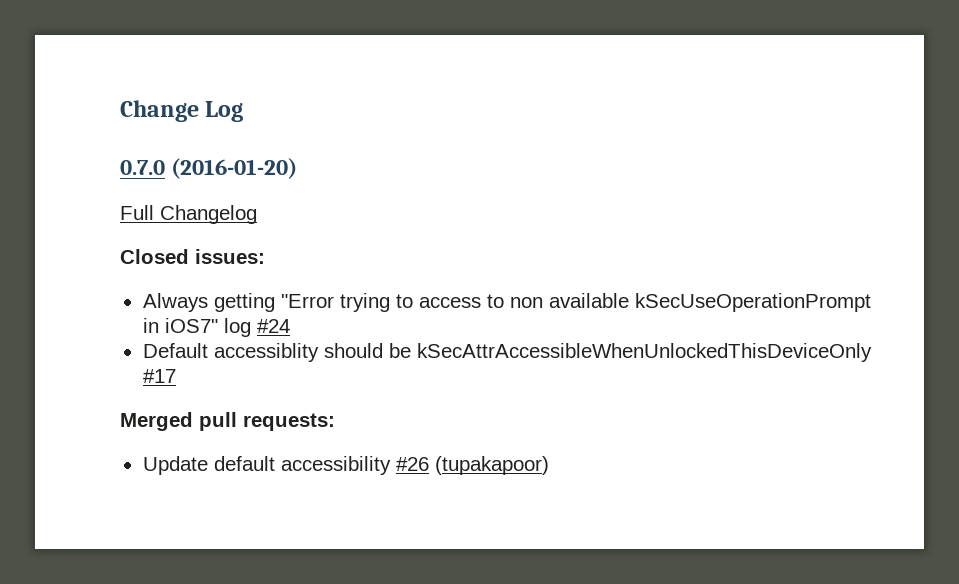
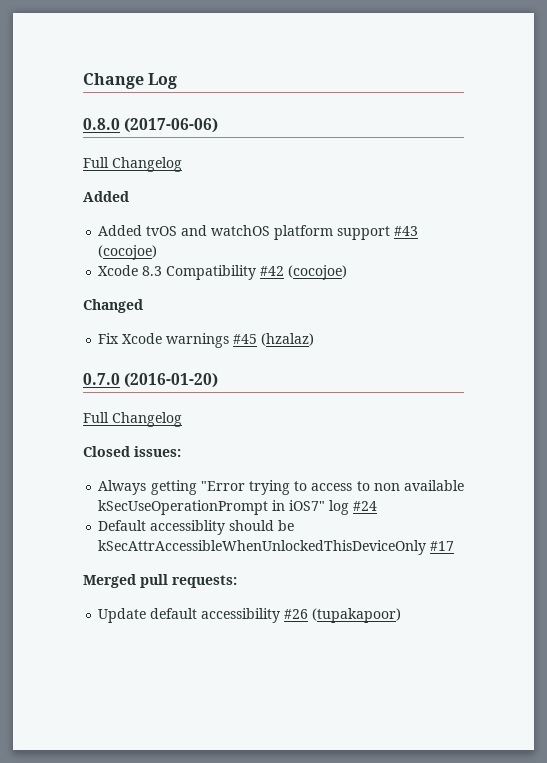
+ 0.8.0 (2017-06-06)
+ Full Changelog
+ Added
+ Added tvOS and watchOS platform support #43 (cocojoe)
+ Xcode 8.3 Compatibility #42 (cocojoe)
+ Changed
+ Fix Xcode warnings #45 (hzalaz)

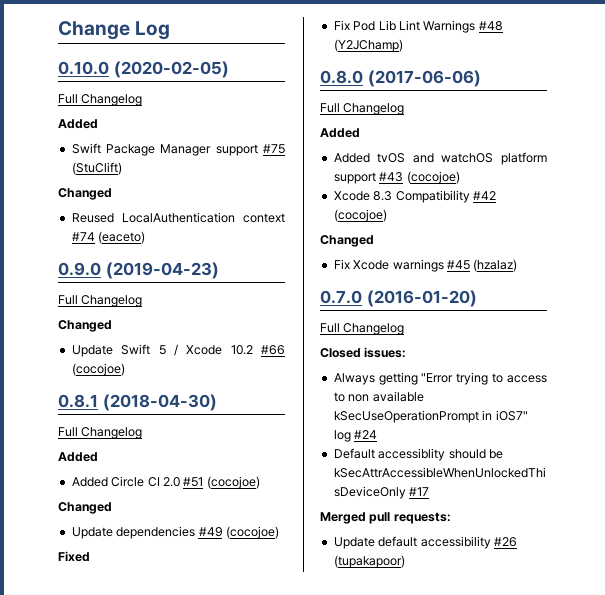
+ 0.10.0 (2020-02-05)
+ Full Changelog
+ Added
+ Swift Package Manager support #75 (StuClift)
+ Changed
+ Reused LocalAuthentication context #74 (eaceto)
+ 0.9.0 (2019-04-23)
+ Full Changelog
+ Changed
+ Update Swift 5 / Xcode 10.2 #66 (cocojoe)
+ 0.8.1 (2018-04-30)
+ Full Changelog
+ Added
+ Added Circle CI 2.0 #51 (cocojoe)
+ Changed
+ Update dependencies #49 (cocojoe)
+ Fixed
+ Fix Pod Lib Lint Warnings #48 (Y2JChamp)

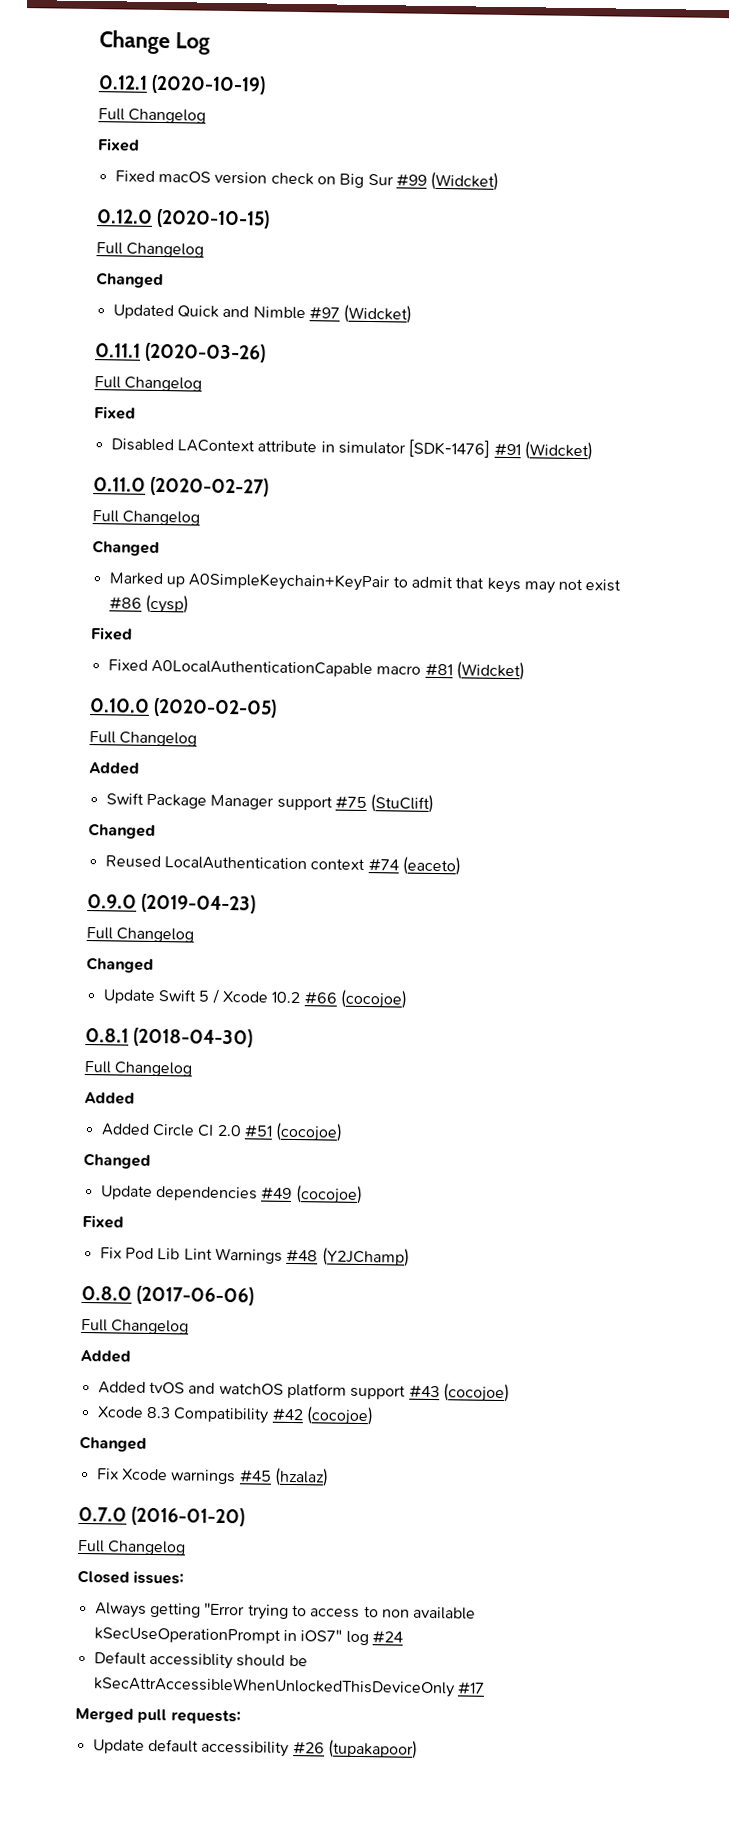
+ 0.12.1 (2020-10-19)
+ Full Changelog
+ Fixed
+ Fixed macOS version check on Big Sur #99 (Widcket)
+ 0.12.0 (2020-10-15)
+ Full Changelog
+ Changed
+ Updated Quick and Nimble #97 (Widcket)
+ 0.11.1 (2020-03-26)
+ Full Changelog
+ Fixed
+ Disabled LAContext attribute in simulator [SDK-1476] #91 (Widcket)
+ 0.11.0 (2020-02-27)
+ Full Changelog
+ Changed
+ Marked up A0SimpleKeychain+KeyPair to admit that keys may not exist #86 (cysp)
+ Fixed
+ Fixed A0LocalAuthenticationCapable macro #81 (Widcket)

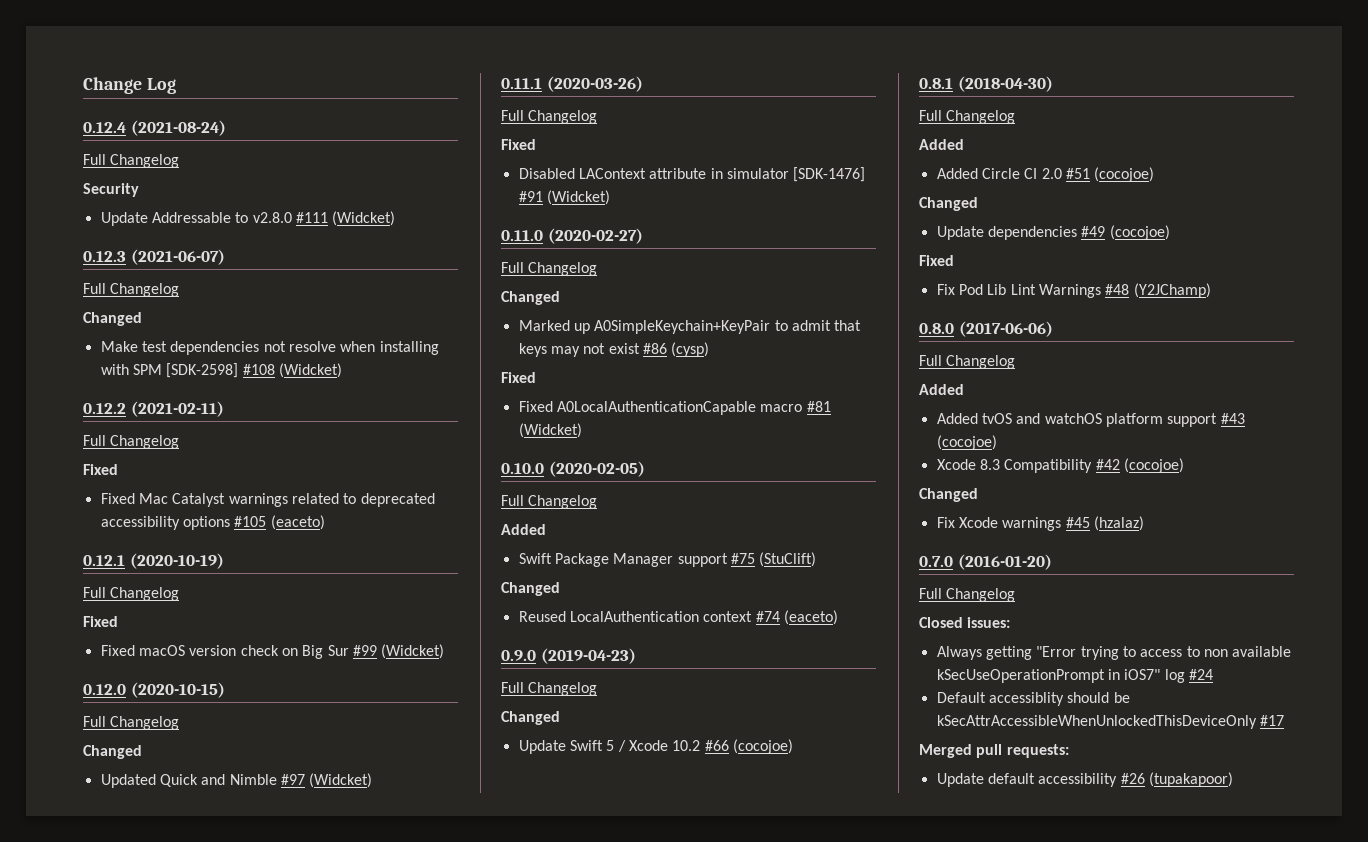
+ 0.12.4 (2021-08-24)
+ Full Changelog
+ Security
+ Update Addressable to v2.8.0 #111 (Widcket)
+ 0.12.3 (2021-06-07)
+ Full Changelog
+ Changed
+ Make test dependencies not resolve when installing with SPM [SDK-2598] #108 (Widcket)
+ 0.12.2 (2021-02-11)
+ Full Changelog
+ Fixed
+ Fixed Mac Catalyst warnings related to deprecated accessibility options #105 (eaceto)

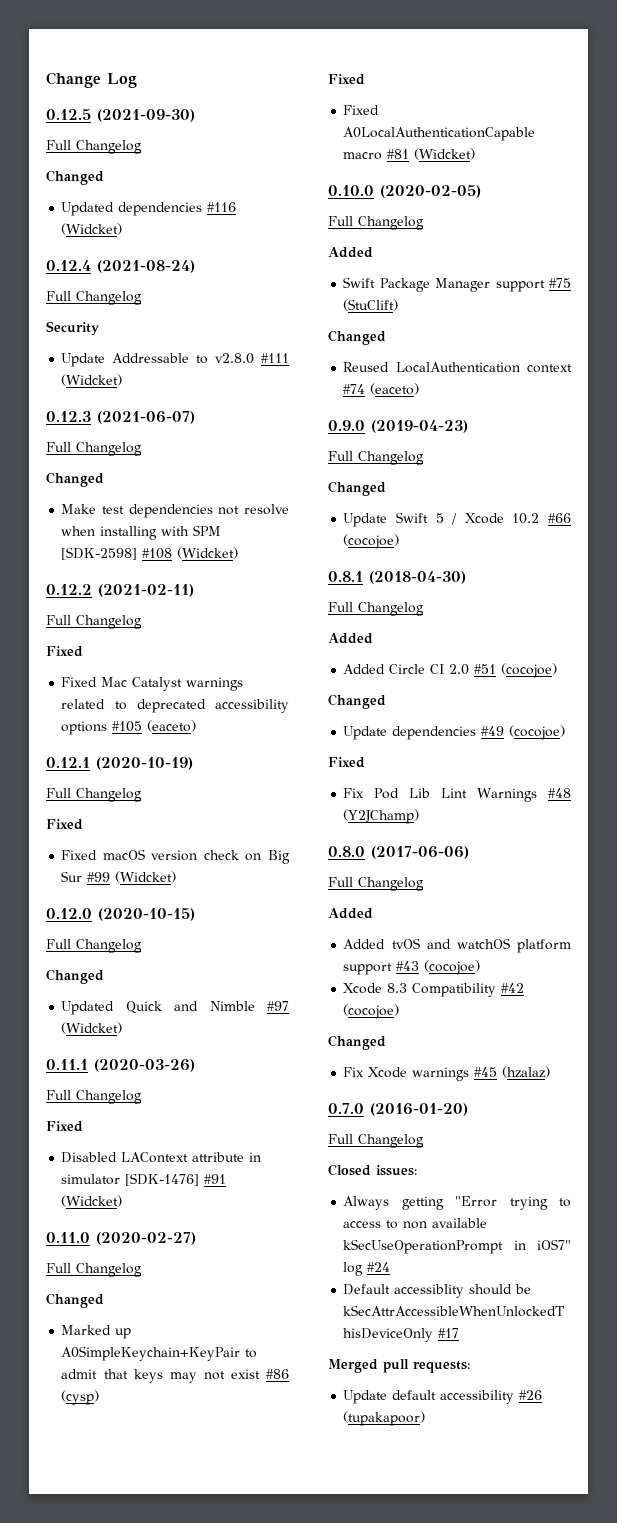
+ 0.12.5 (2021-09-30)
+ Full Changelog
+ Changed
+ Updated dependencies #116 (Widcket)

